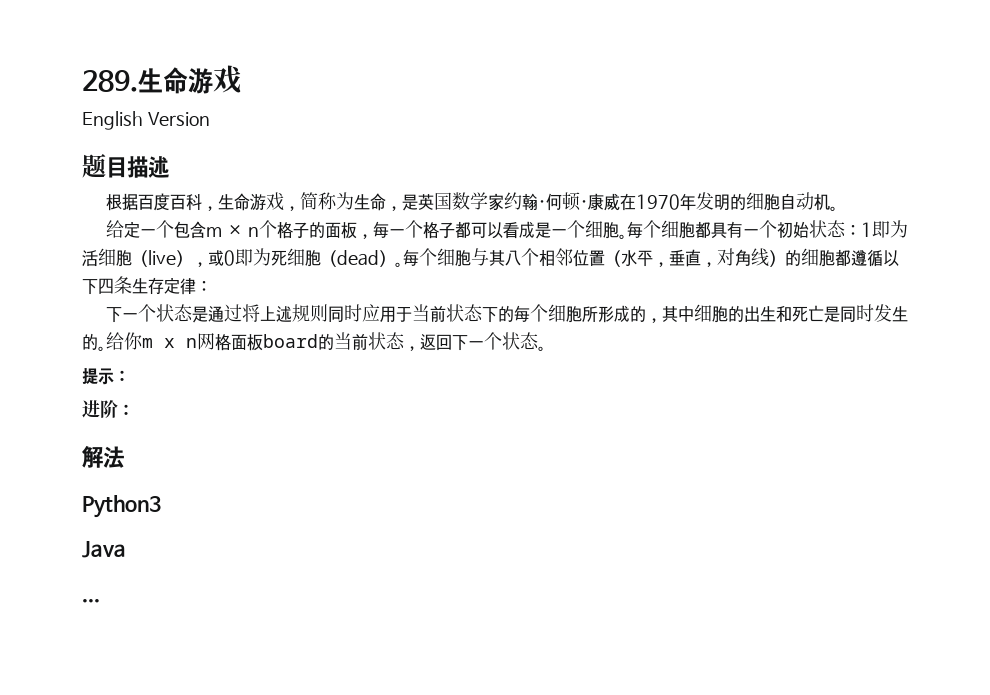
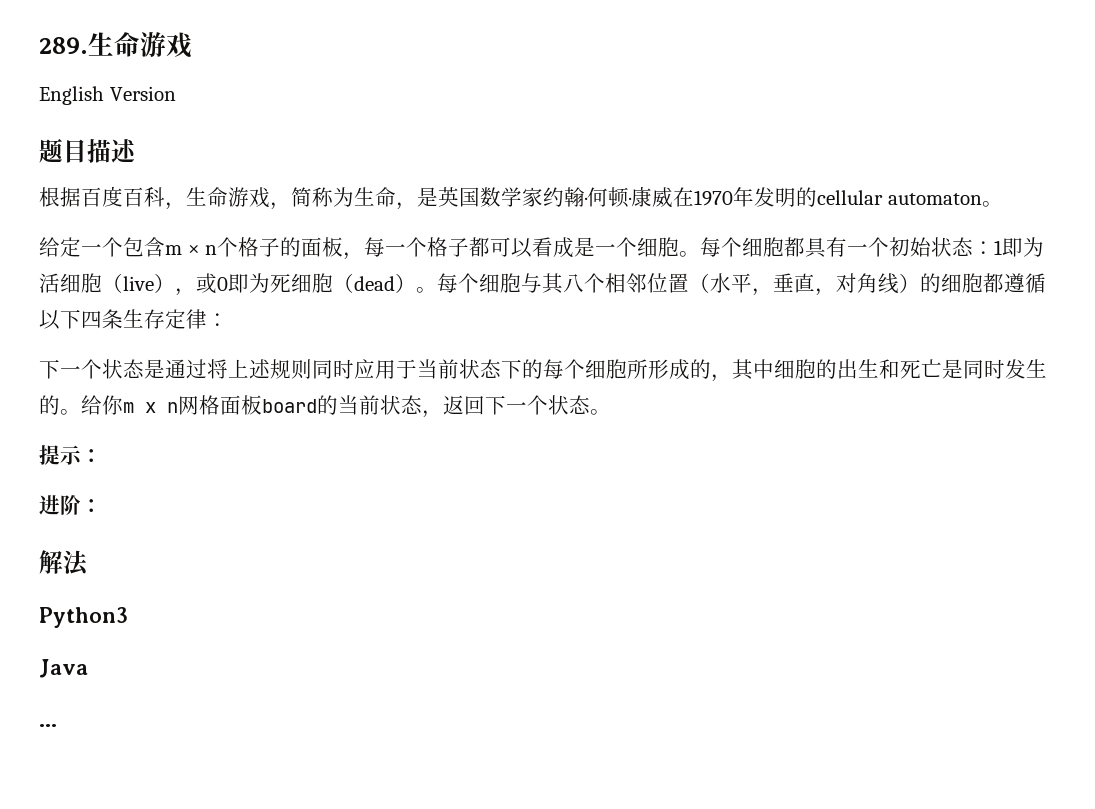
- 根据百度百科，生命游戏，简称为生命，是英国数学家约翰·何顿·康威在1970年发明的细胞自动机。
+ 根据百度百科，生命游戏，简称为生命，是英国数学家约翰·何顿·康威在1970年发明的cellular automaton。

